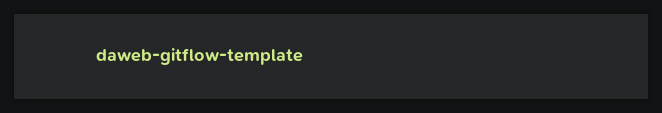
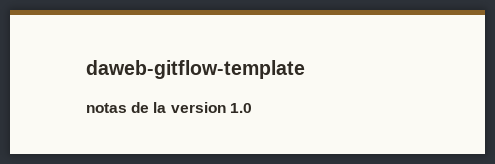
+ notas de la version 1.0

